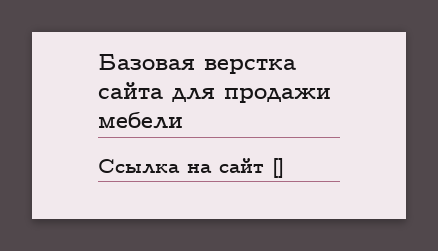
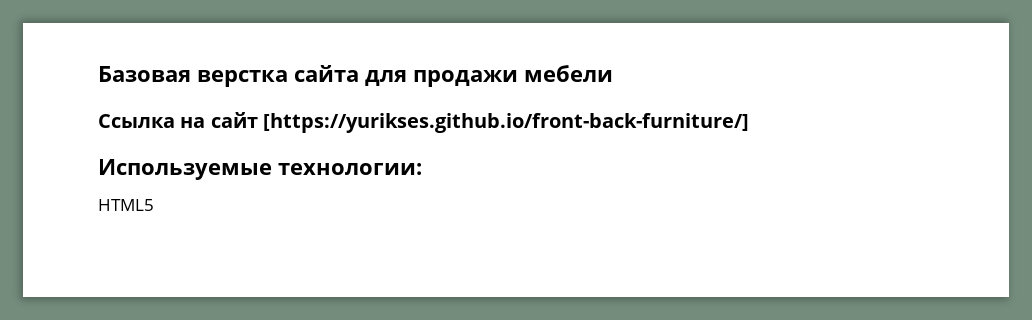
- Ссылка на сайт []
+ Ссылка на сайт [https://yurikses.github.io/front-back-furniture/]
+ Используемые технологии:
+ HTML5

